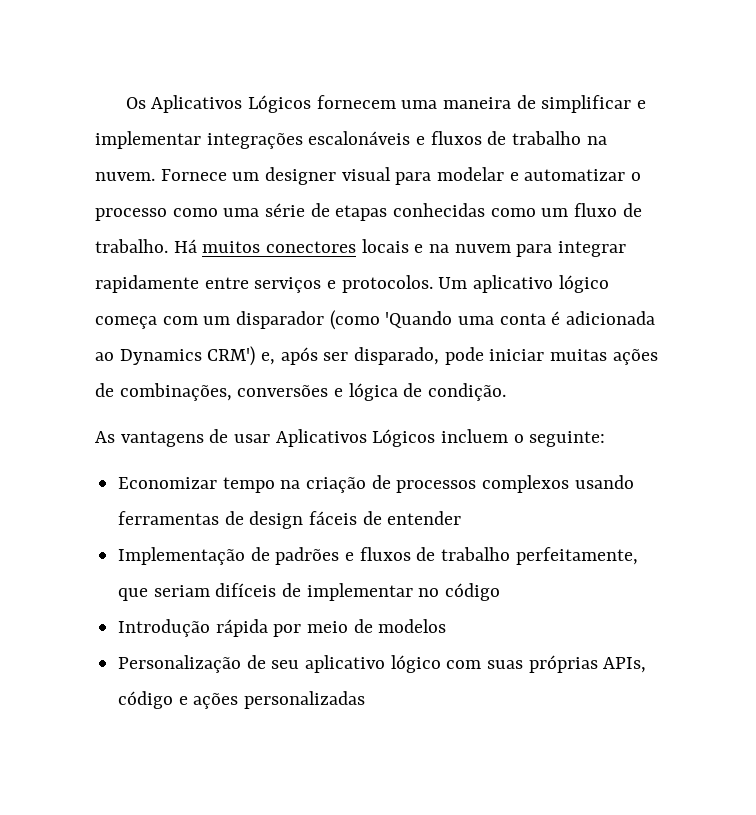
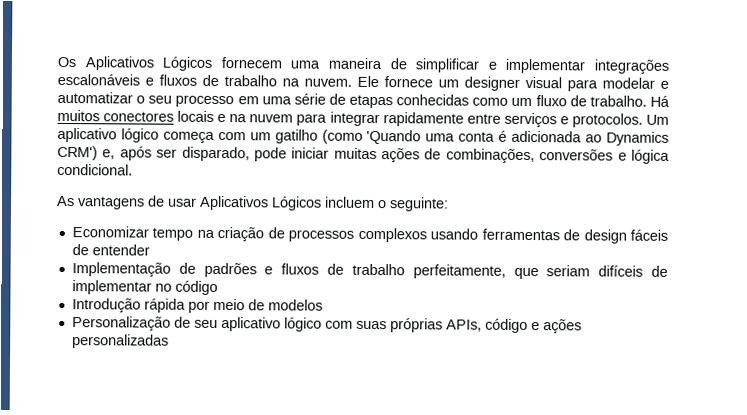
- Fornece um designer visual para modelar e automatizar o processo como uma série de etapas conhecidas como um fluxo de trabalho.
+ Ele fornece um designer visual para modelar e automatizar o seu processo em uma série de etapas conhecidas como um fluxo de trabalho.
- Um aplicativo lógico começa com um disparador (como 'Quando uma conta é adicionada ao Dynamics CRM') e, após ser disparado, pode iniciar muitas ações de combinações, conversões e lógica de condição.
+ Um aplicativo lógico começa com um gatilho (como 'Quando uma conta é adicionada ao Dynamics CRM') e, após ser disparado, pode iniciar muitas ações de combinações, conversões e lógica condicional.

